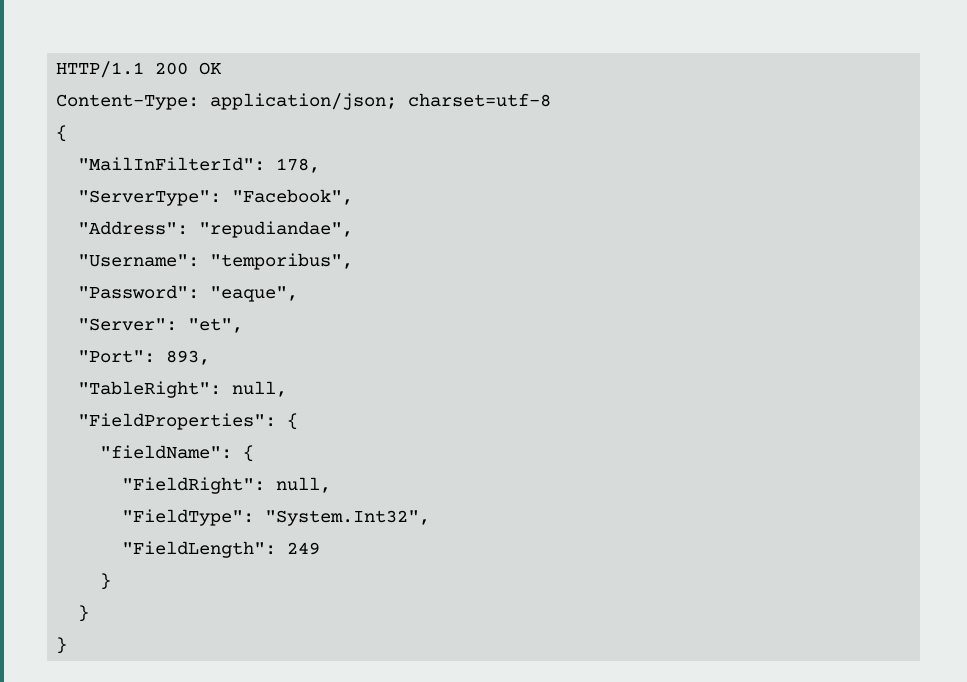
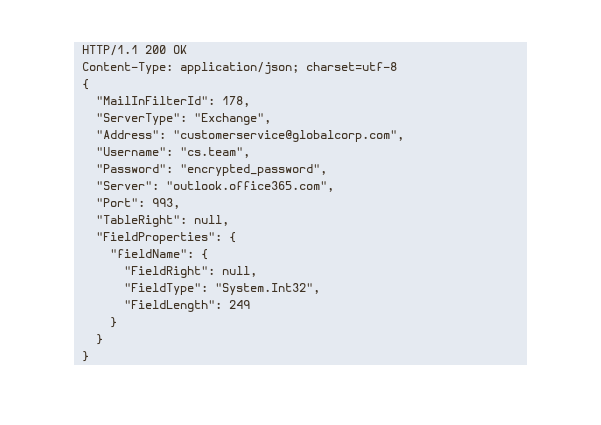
- "ServerType": "Facebook",
+ "ServerType": "Exchange",
- "Address": "repudiandae",
+ "Address": "customerservice@globalcorp.com",
- "Username": "temporibus",
+ "Username": "cs.team",
- "Password": "eaque",
+ "Password": "encrypted_password",
- "Server": "et",
+ "Server": "outlook.office365.com",
- "Port": 893,
+ "Port": 993,

